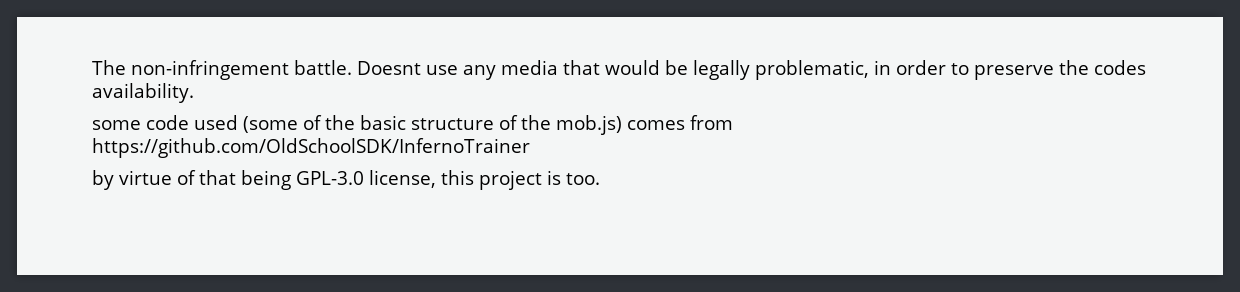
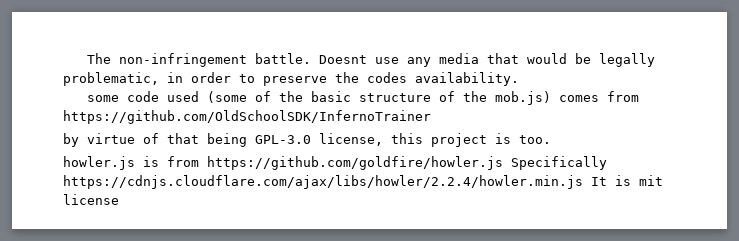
+ howler.js is from https://github.com/goldfire/howler.js Specifically https://cdnjs.cloudflare.com/ajax/libs/howler/2.2.4/howler.min.js It is mit license

